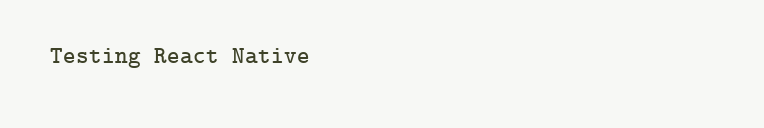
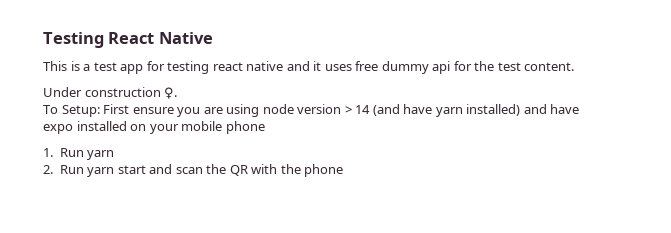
+ This is a test app for testing react native and it uses free dummy api for the test content.
+ Under construction ♀.
+ To Setup: First ensure you are using node version > 14 (and have yarn installed) and have expo installed on your mobile phone
+ 1. Run yarn
+ 2. Run yarn start and scan the QR with the phone

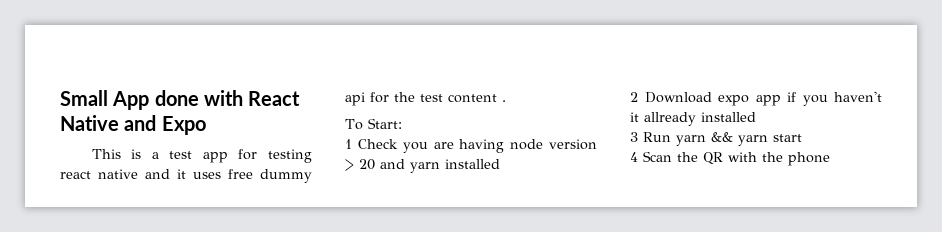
- Testing React Native
+ Small App done with React Native and Expo
- This is a test app for testing react native and it uses free dummy api for the test content.
- Under construction ♀.
- To Setup: First ensure you are using node version > 14 (and have yarn installed) and have expo installed on your mobile phone
- 1. Run yarn
- 2. Run yarn start and scan the QR with the phone
+ This is a test app for testing react native and it uses free dummy api for the test content .
+ To Start:
+ 1 Check you are having node version > 20 and yarn installed
+ 2 Download expo app if you haven't it allready installed
+ 3 Run yarn && yarn start
+ 4 Scan the QR with the phone

